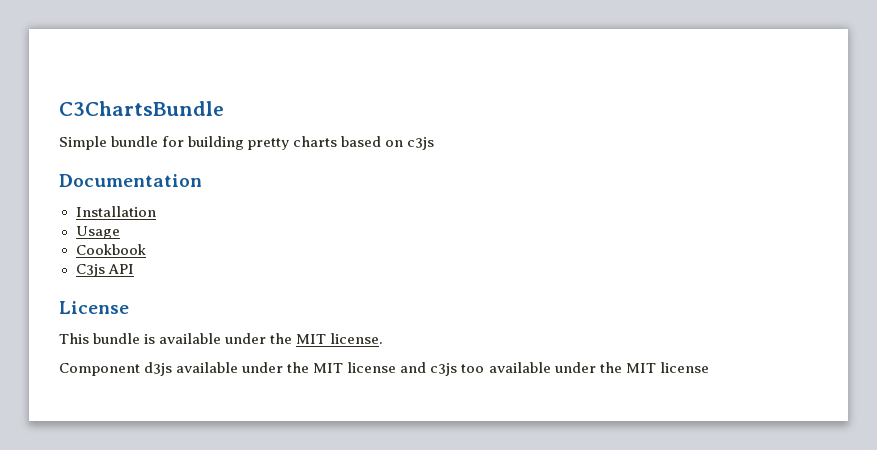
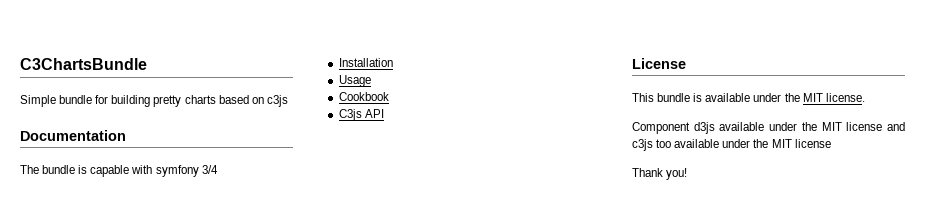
+ The bundle is capable with symfony 3/4
+ Thank you!

